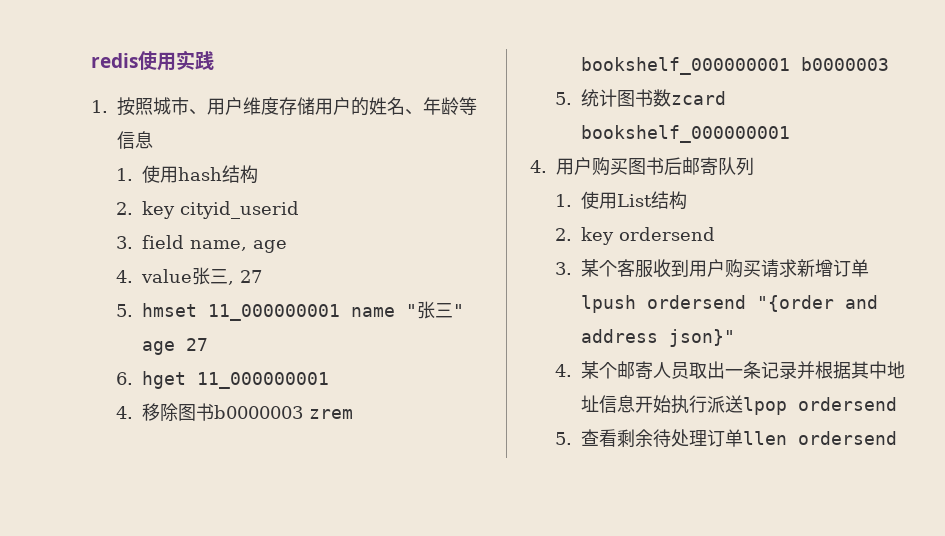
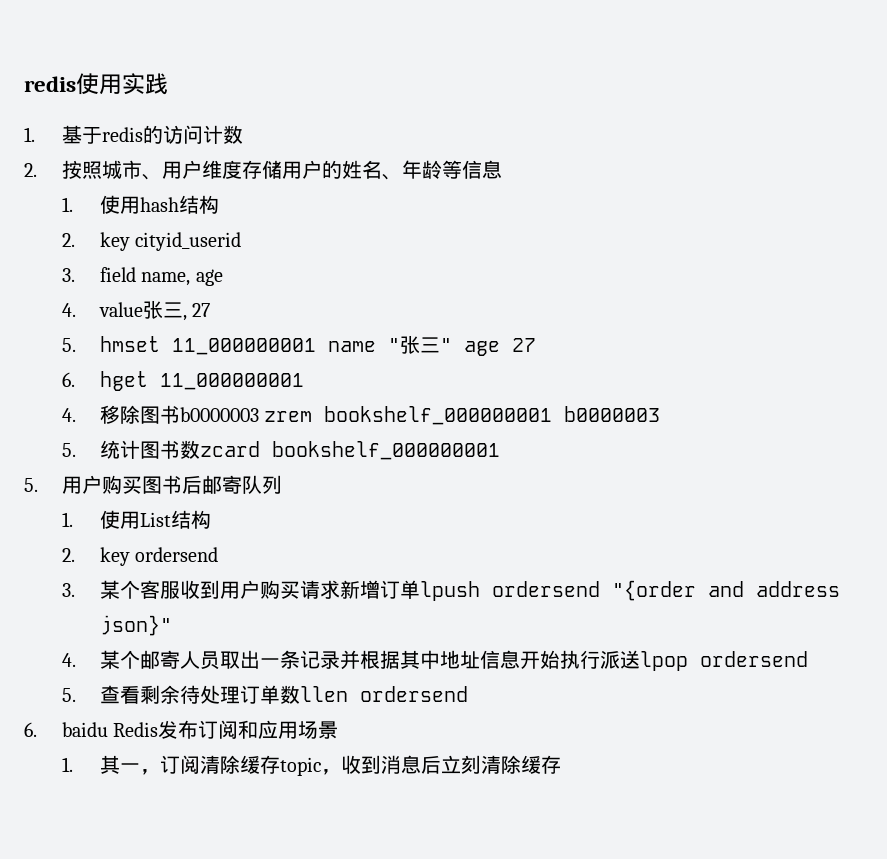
- 1.按照城市、用户维度存储用户的姓名、年龄等信息
+ 1.基于redis的访问计数
+ 2.按照城市、用户维度存储用户的姓名、年龄等信息
- 4.用户购买图书后邮寄队列
+ 5.用户购买图书后邮寄队列
- 5.查看剩余待处理订单llen ordersend
+ 5.查看剩余待处理订单数llen ordersend
+ 6. baidu Redis发布订阅和应用场景
+ 1.其一，订阅清除缓存topic，收到消息后立刻清除缓存

